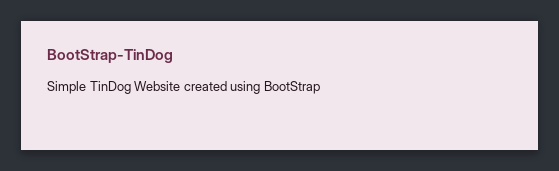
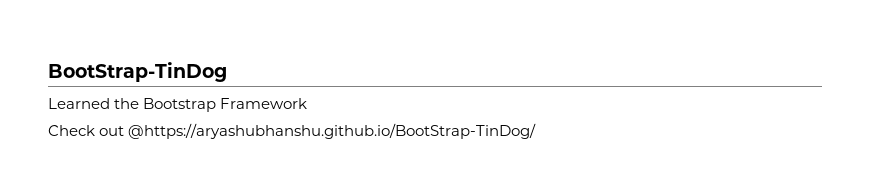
- Simple TinDog Website created using BootStrap
+ Learned the Bootstrap Framework
+ Check out @https://aryashubhanshu.github.io/BootStrap-TinDog/

